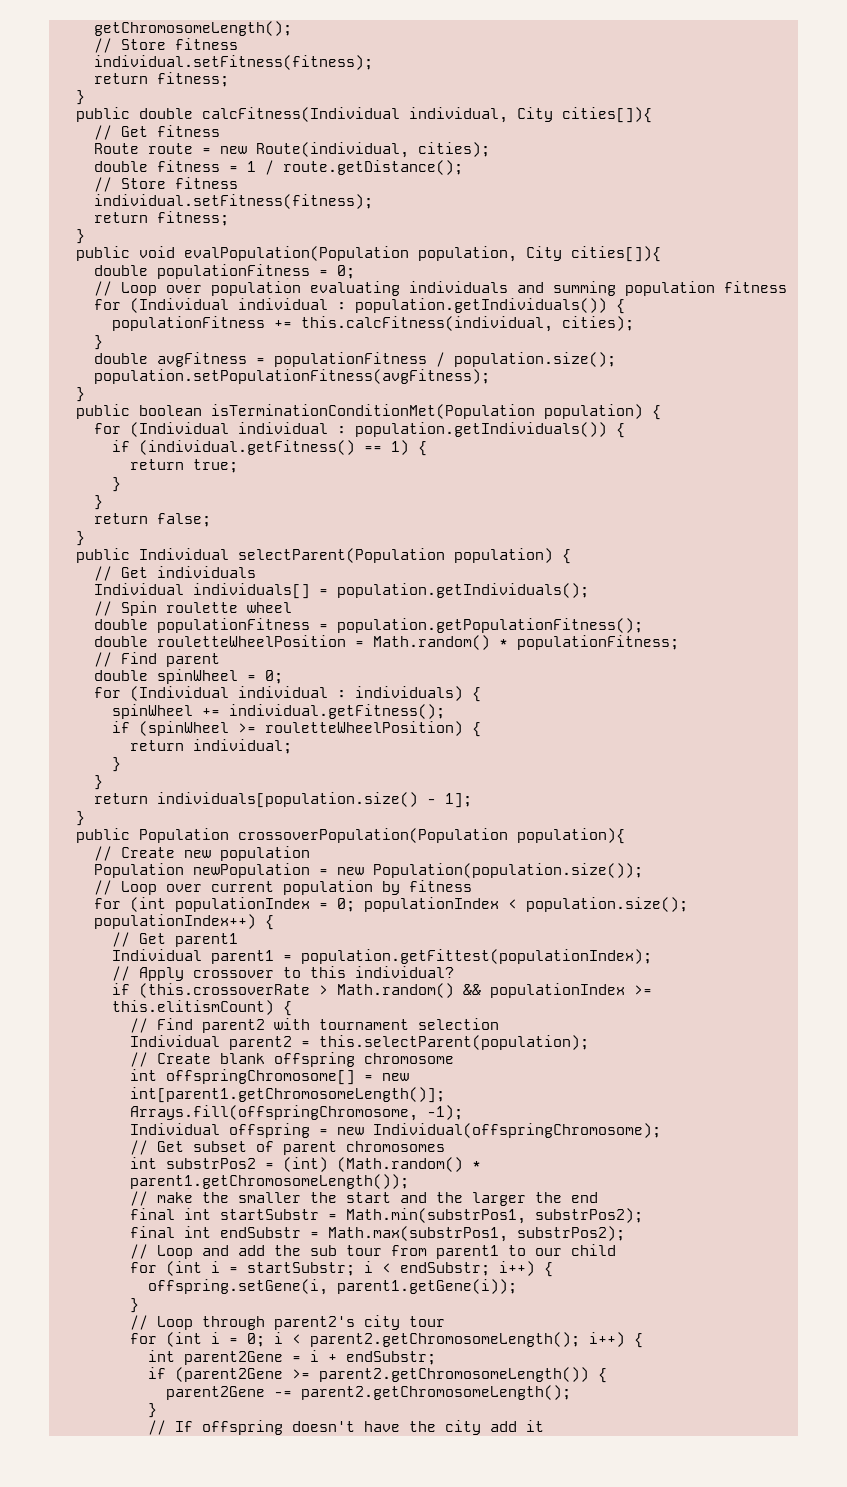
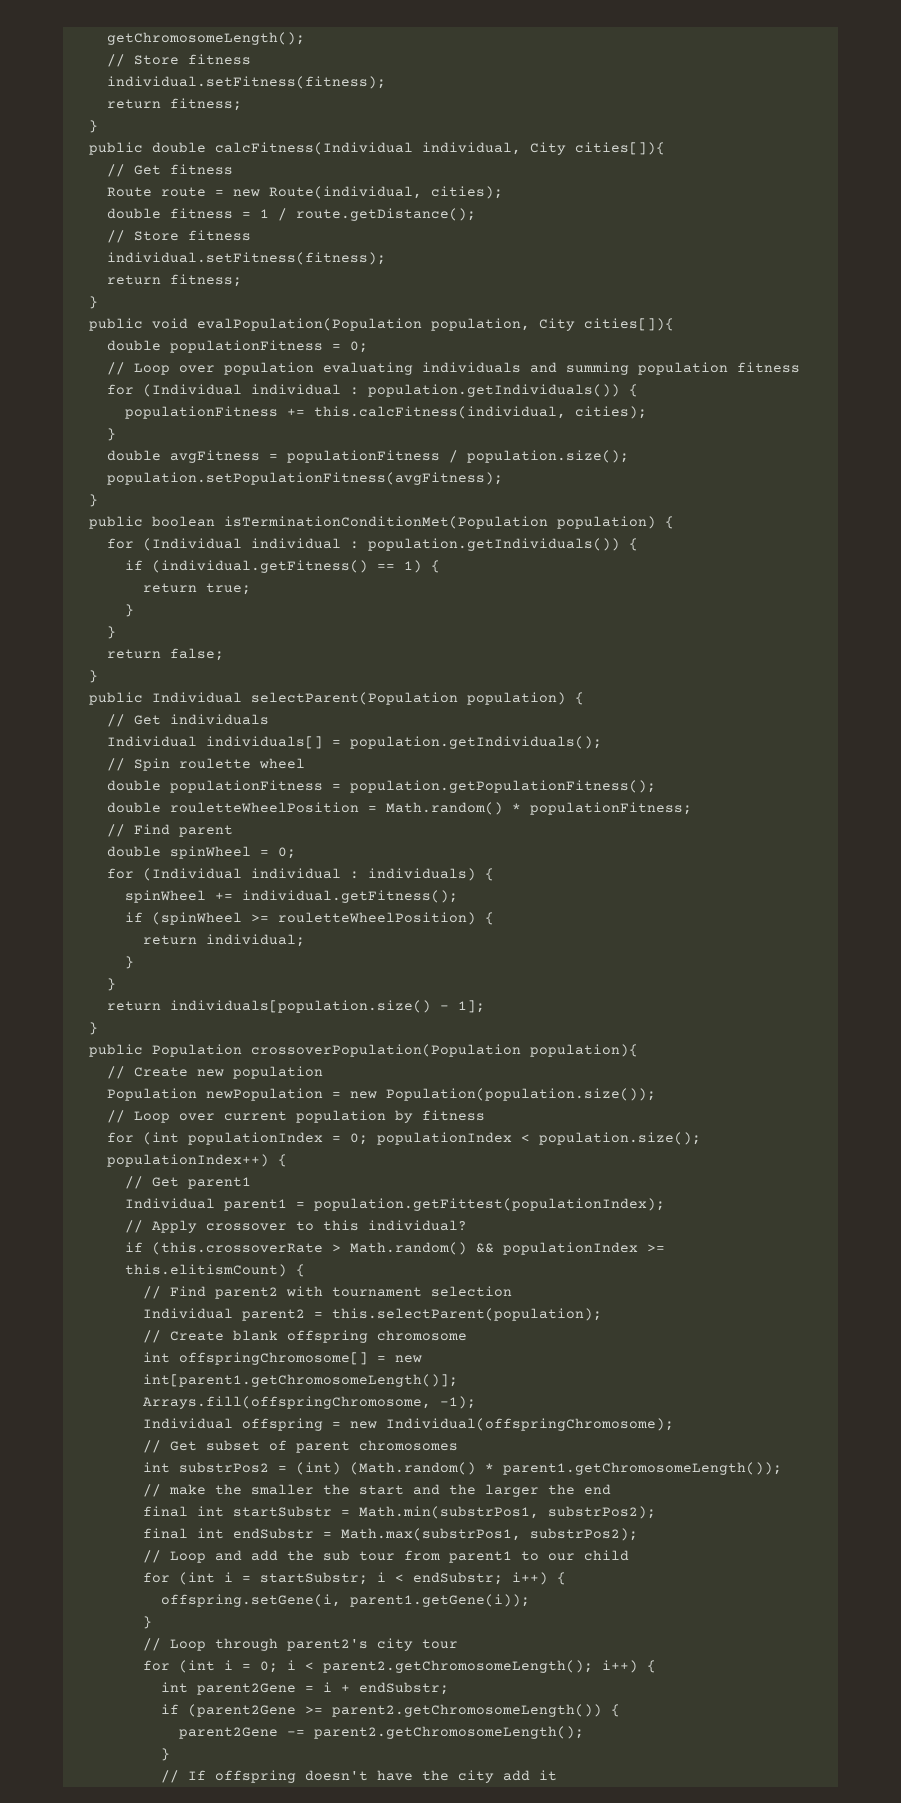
- int substrPos2 = (int) (Math.random() *
- parent1.getChromosomeLength());
+ int substrPos2 = (int) (Math.random() * parent1.getChromosomeLength());

